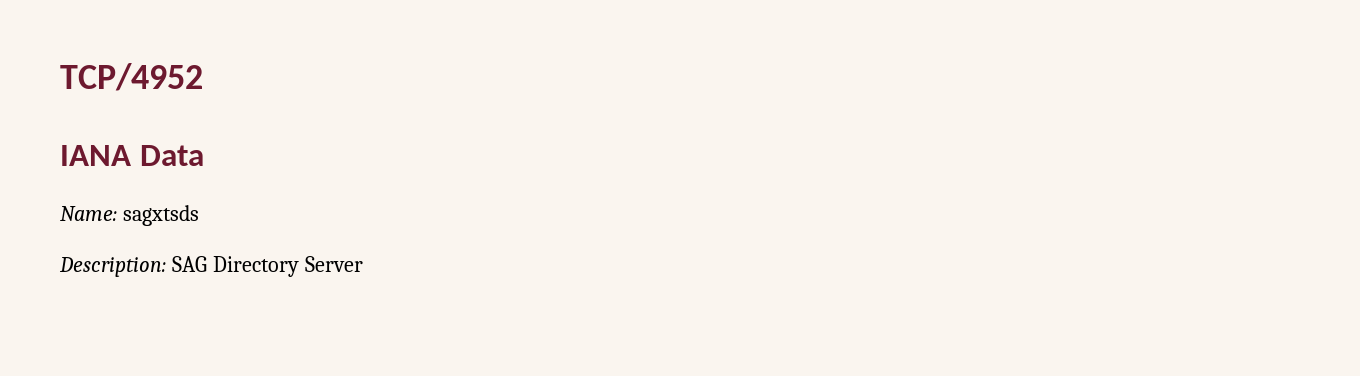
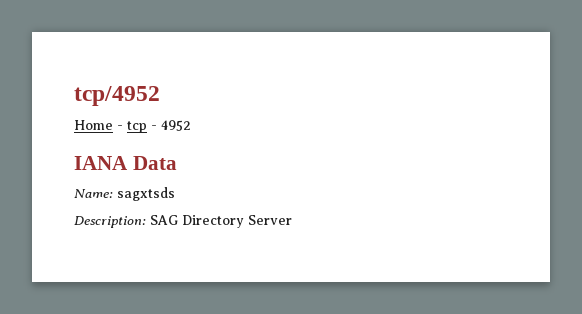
- TCP/4952
+ tcp/4952
+ Home - tcp - 4952

